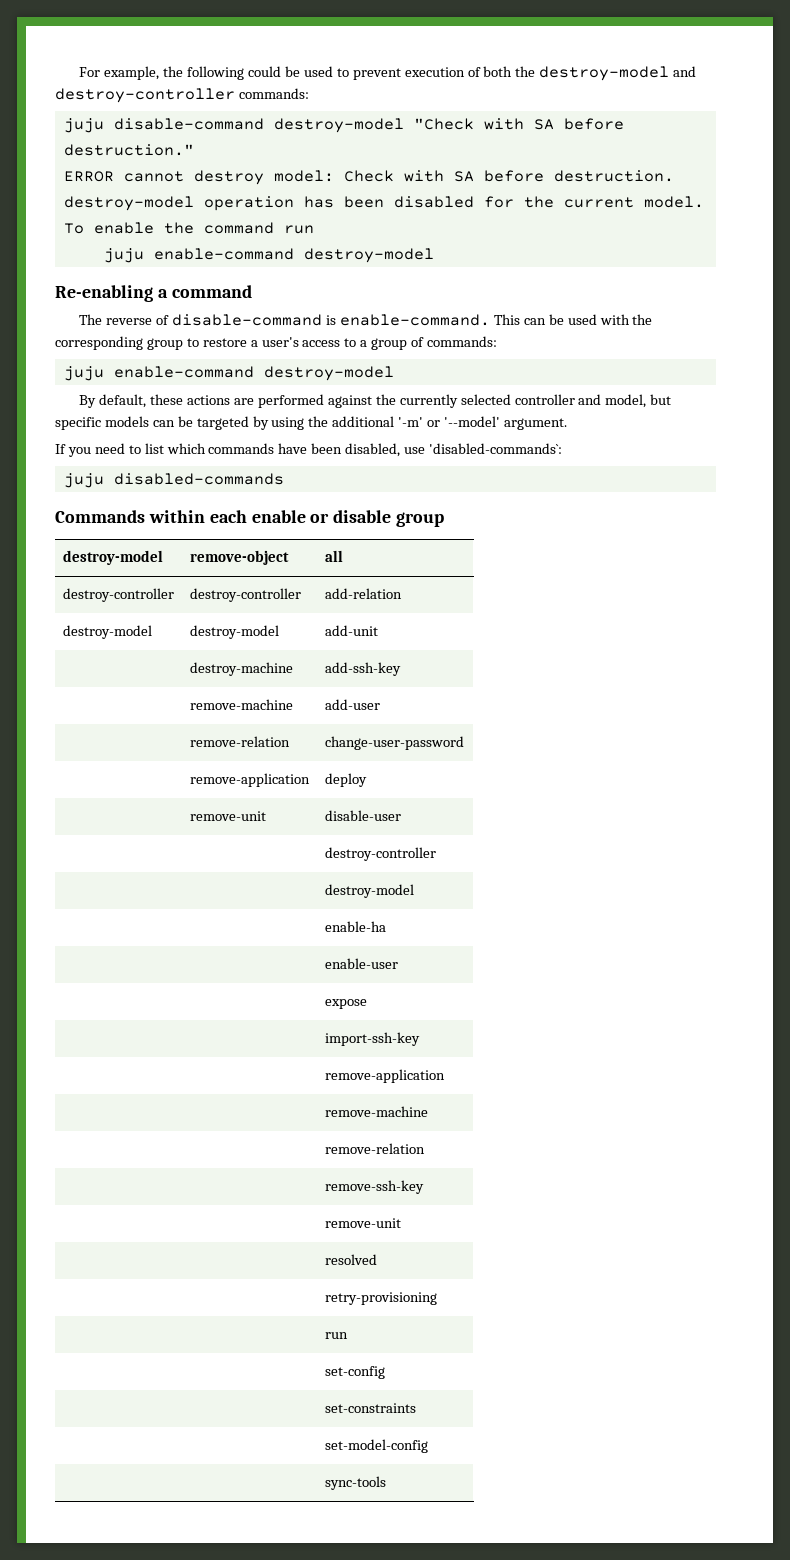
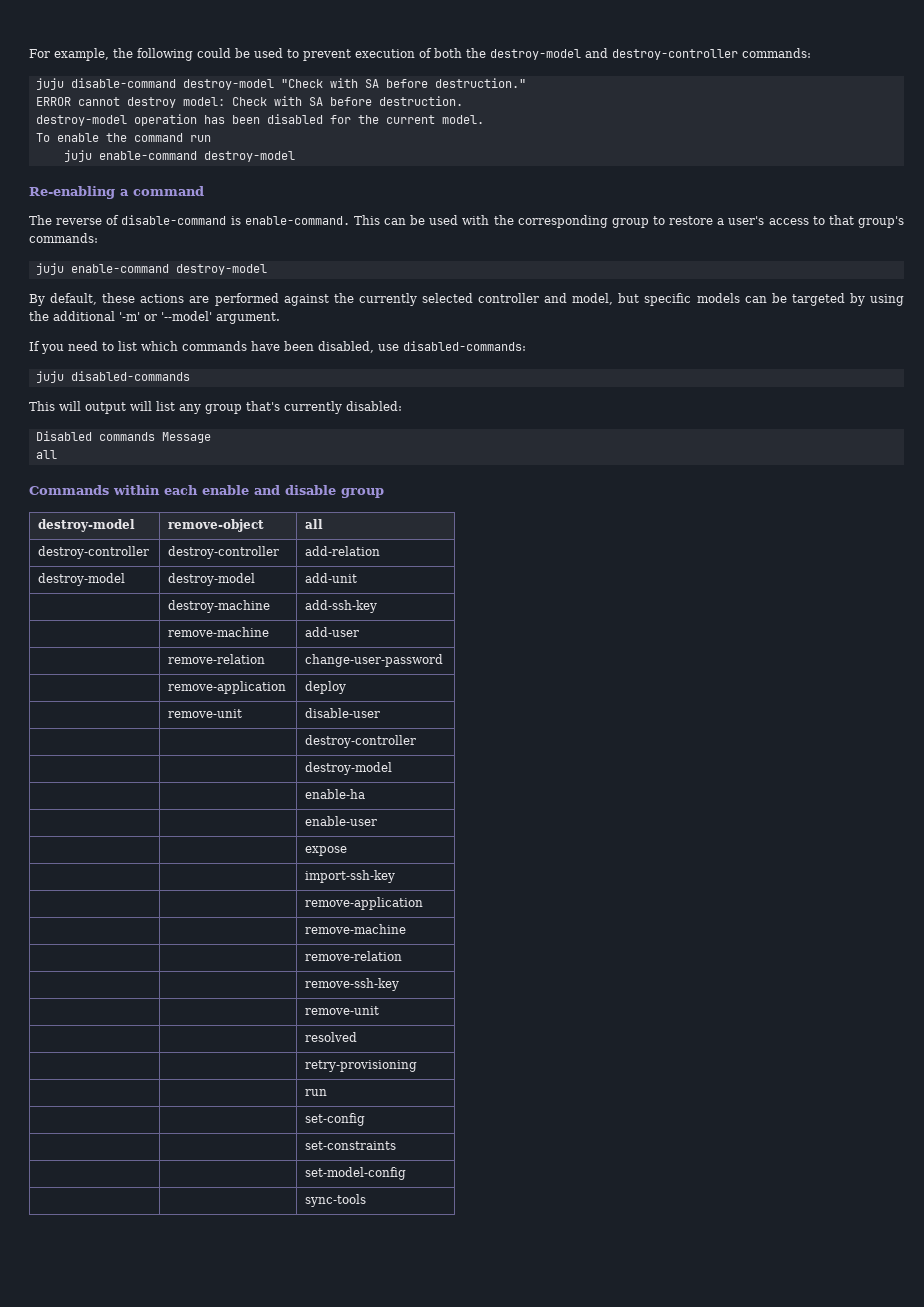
- This can be used with the corresponding group to restore a user's access to a group of commands:
+ This can be used with the corresponding group to restore a user's access to that group's commands:
- If you need to list which commands have been disabled, use 'disabled-commands`:
+ If you need to list which commands have been disabled, use disabled-commands:
+ This will output will list any group that's currently disabled:
+ Disabled commands Message
+ all
- Commands within each enable or disable group
+ Commands within each enable and disable group

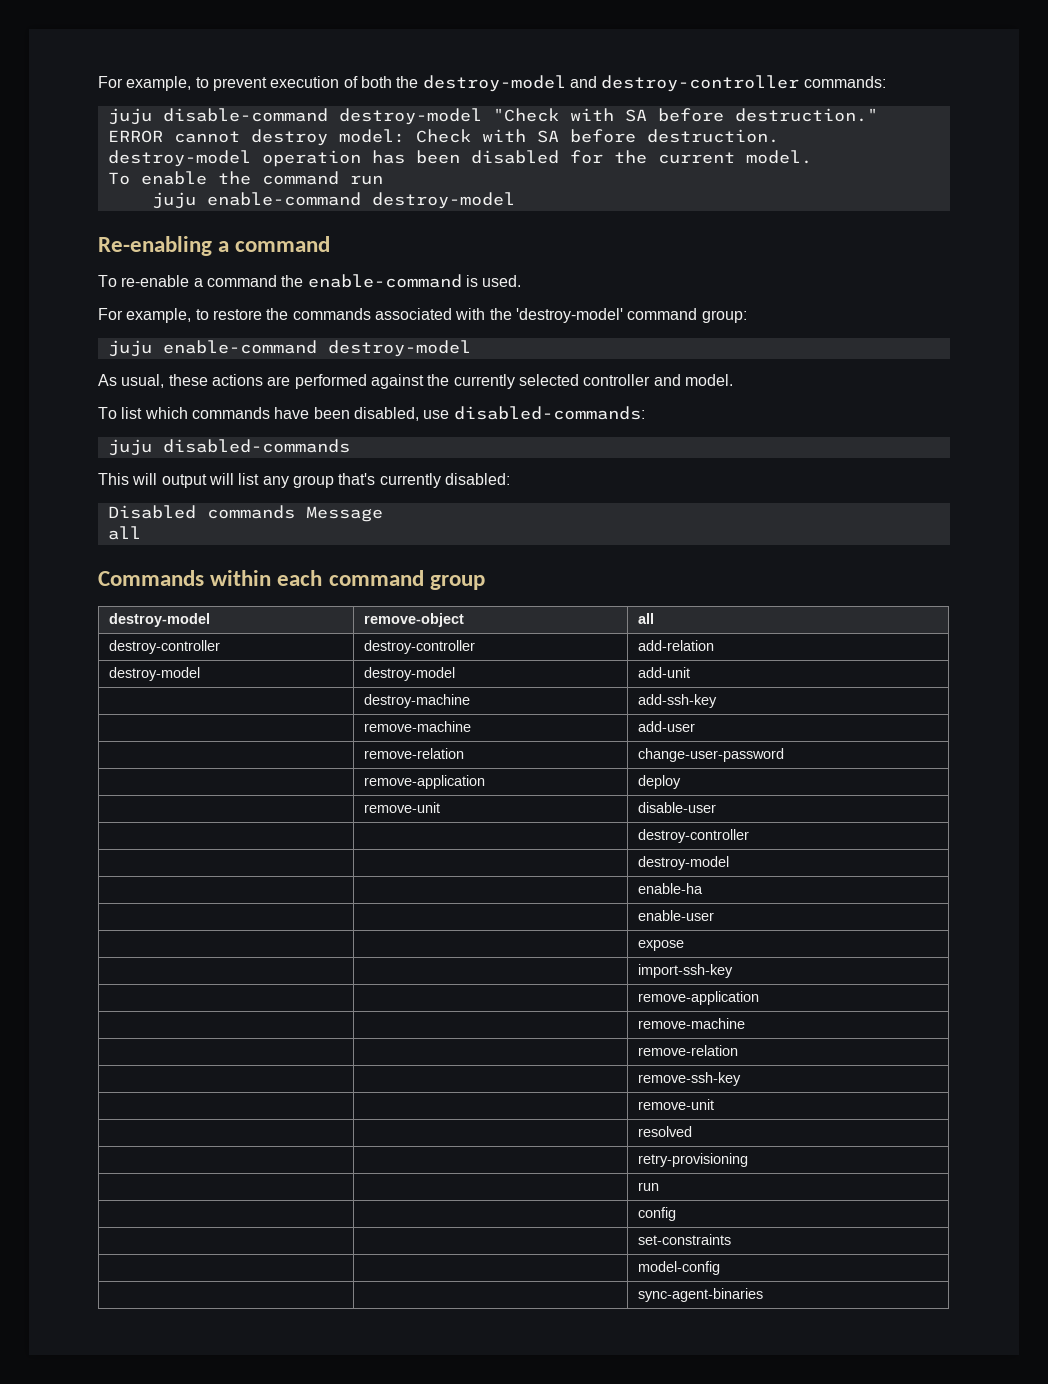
- For example, the following could be used to prevent execution of both the destroy-model and destroy-controller commands:
+ For example, to prevent execution of both the destroy-model and destroy-controller commands:
- The reverse of disable-command is enable-command. This can be used with the corresponding group to restore a user's access to that group's commands:
+ To re-enable a command the enable-command is used.
+ For example, to restore the commands associated with the 'destroy-model' command group:
  juju enable-command destroy-model
- By default, these actions are performed against the currently selected controller and model, but specific models can be targeted by using the additional '-m' or '--model' argument.
- If you need to list which commands have been disabled, use disabled-commands:
+ As usual, these actions are performed against the currently selected controller and model.
+ To list which commands have been disabled, use disabled-commands:
- Commands within each enable and disable group
+ Commands within each command group
- | | set-config
+ | | config
- | | set-model-config
- | | sync-tools
+ | | model-config
+ | | sync-agent-binaries

